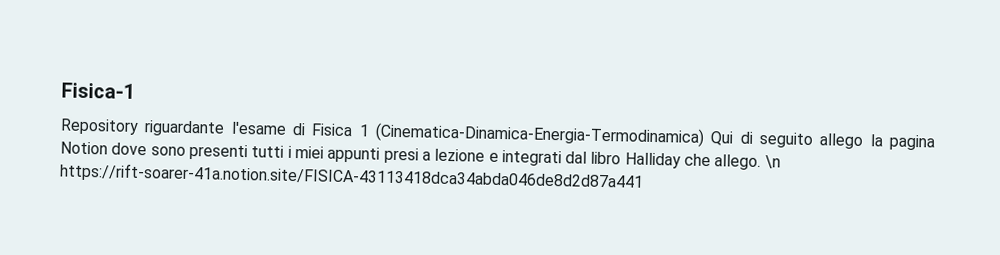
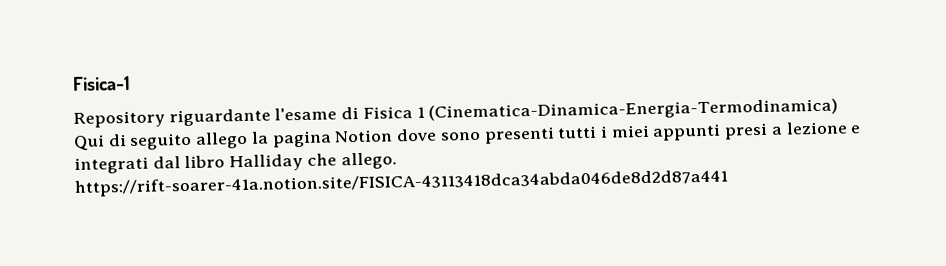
- Repository riguardante l'esame di Fisica 1 (Cinematica-Dinamica-Energia-Termodinamica) Qui di seguito allego la pagina Notion dove sono presenti tutti i miei appunti presi a lezione e integrati dal libro Halliday che allego. \n https://rift-soarer-41a.notion.site/FISICA-43113418dca34abda046de8d2d87a441
+ Repository riguardante l'esame di Fisica 1 (Cinematica-Dinamica-Energia-Termodinamica) Qui di seguito allego la pagina Notion dove sono presenti tutti i miei appunti presi a lezione e integrati dal libro Halliday che allego. https://rift-soarer-41a.notion.site/FISICA-43113418dca34abda046de8d2d87a441

